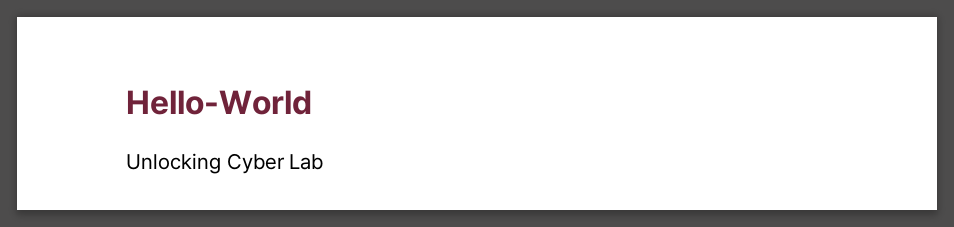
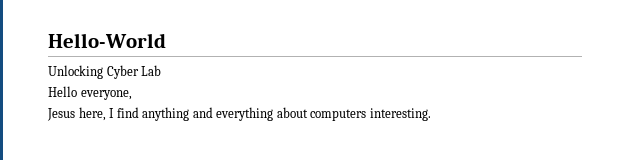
+ Hello everyone,
+ Jesus here, I find anything and everything about computers interesting.

